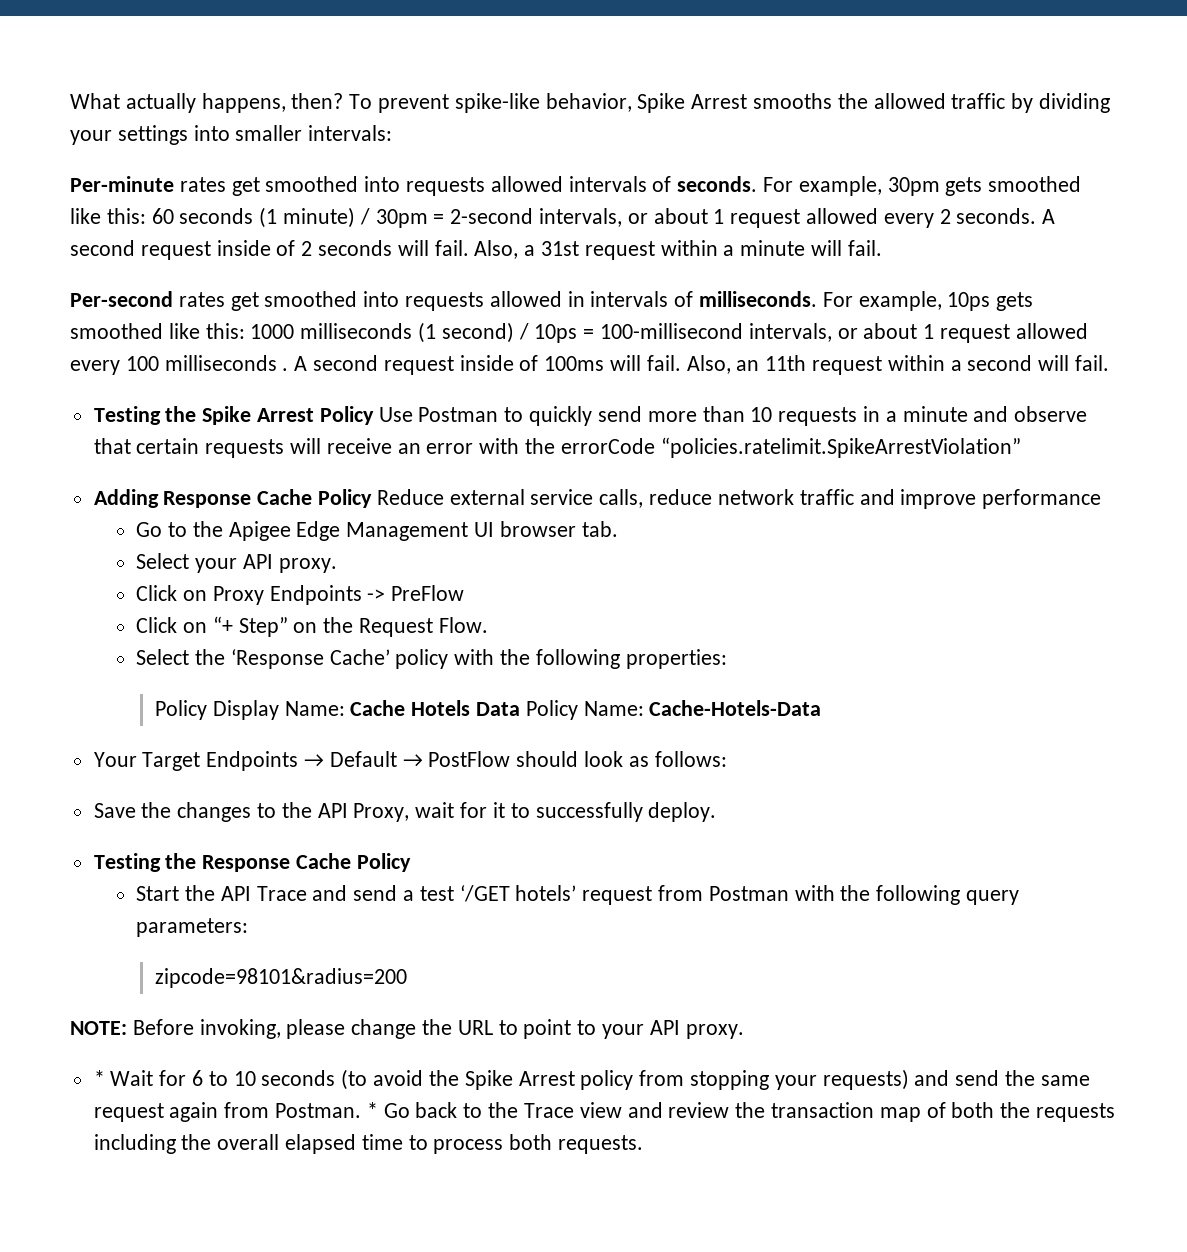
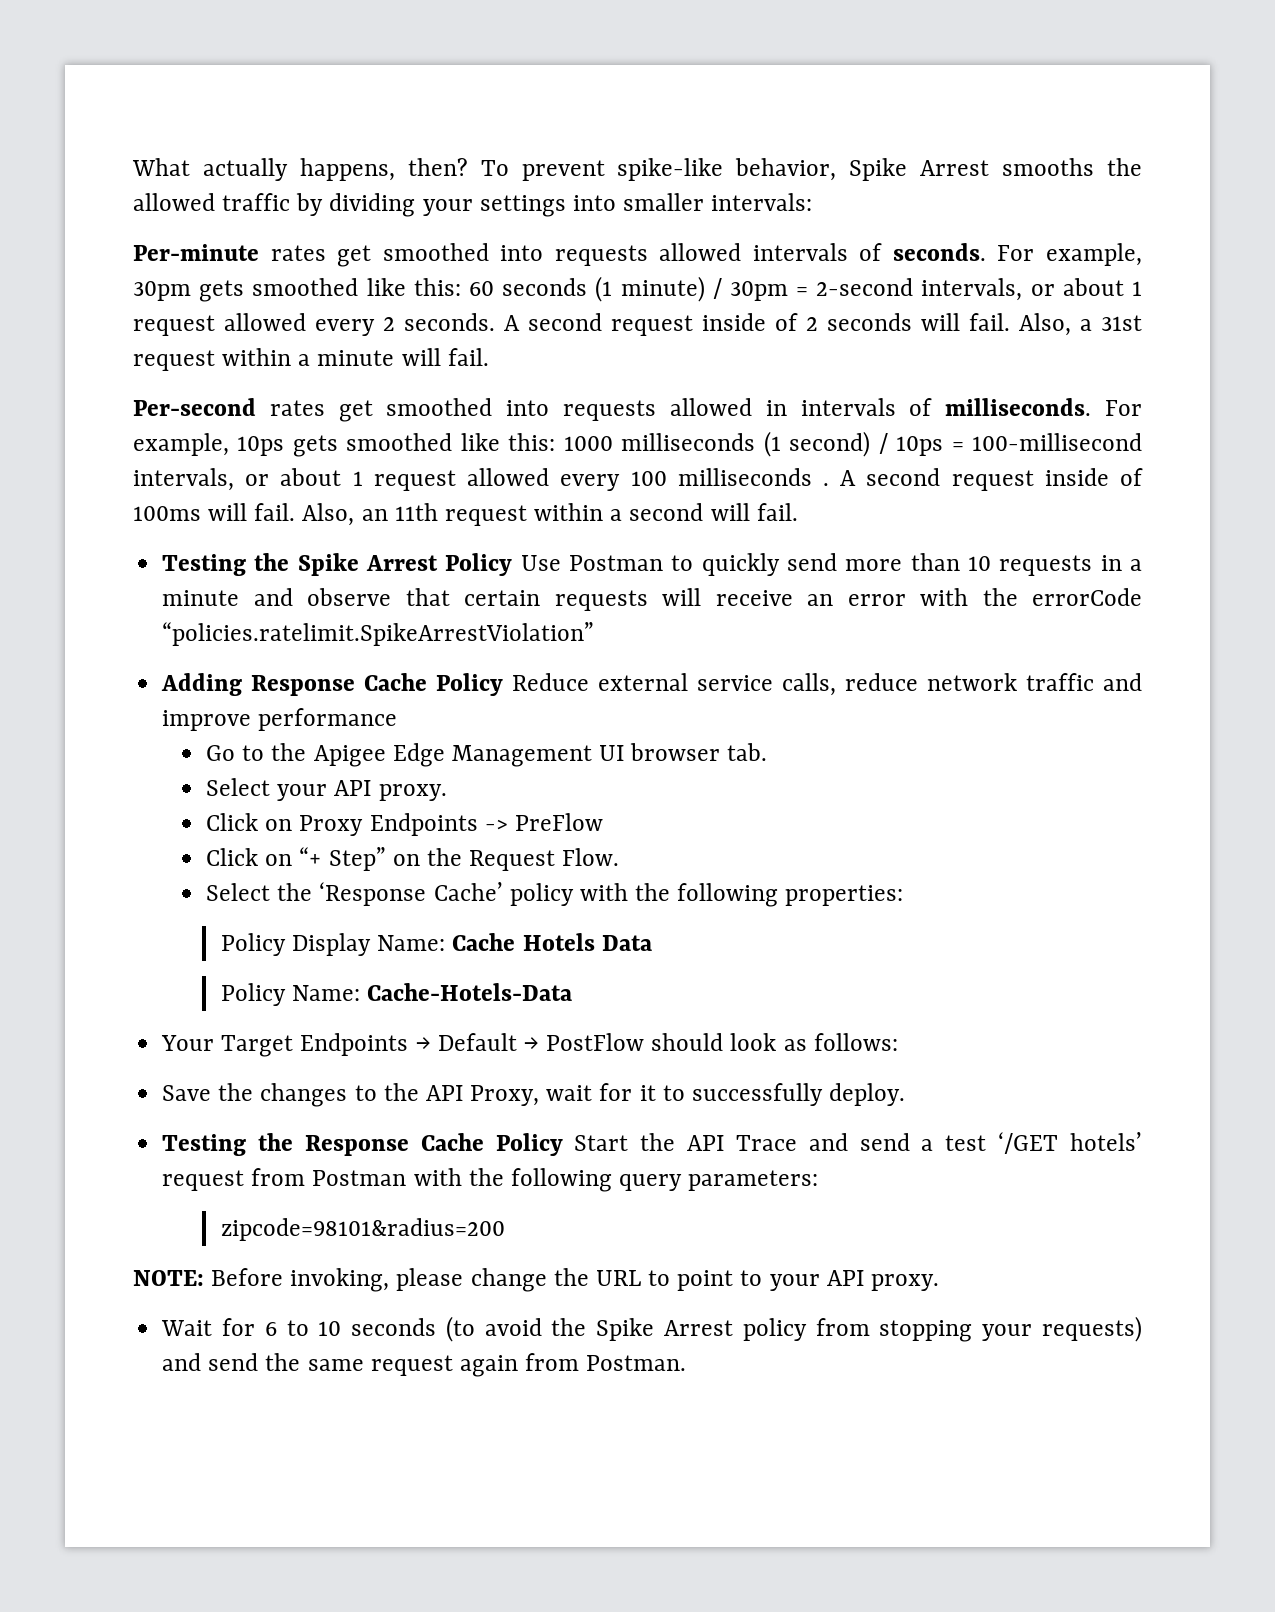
- Policy Display Name: Cache Hotels Data Policy Name: Cache-Hotels-Data
+ Policy Display Name: Cache Hotels Data
+ Policy Name: Cache-Hotels-Data
- Testing the Response Cache Policy
- Start the API Trace and send a test ‘/GET hotels’ request from Postman with the following query parameters:
+ Testing the Response Cache Policy Start the API Trace and send a test ‘/GET hotels’ request from Postman with the following query parameters:
- * Wait for 6 to 10 seconds (to avoid the Spike Arrest policy from stopping your requests) and send the same request again from Postman. * Go back to the Trace view and review the transaction map of both the requests including the overall elapsed time to process both requests.
+ Wait for 6 to 10 seconds (to avoid the Spike Arrest policy from stopping your requests) and send the same request again from Postman.

